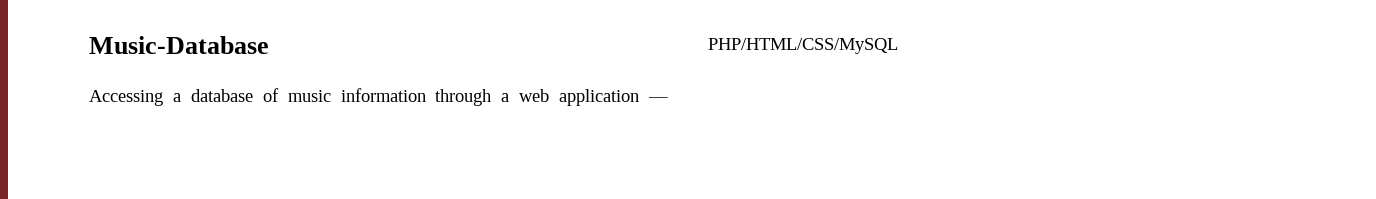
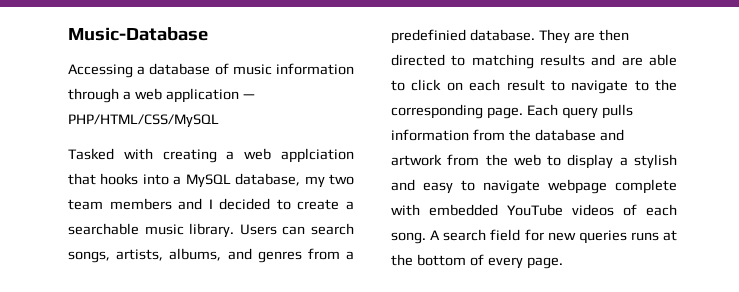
+ Tasked with creating a web applciation that hooks into a MySQL database, my two team members and I decided to create a searchable music library. Users can search songs, artists, albums, and genres from a predefinied database. They are then directed to matching results and are able to click on each result to navigate to the corresponding page. Each query pulls information from the database and artwork from the web to display a stylish and easy to navigate webpage complete with embedded YouTube videos of each song. A search field for new queries runs at the bottom of every page.

